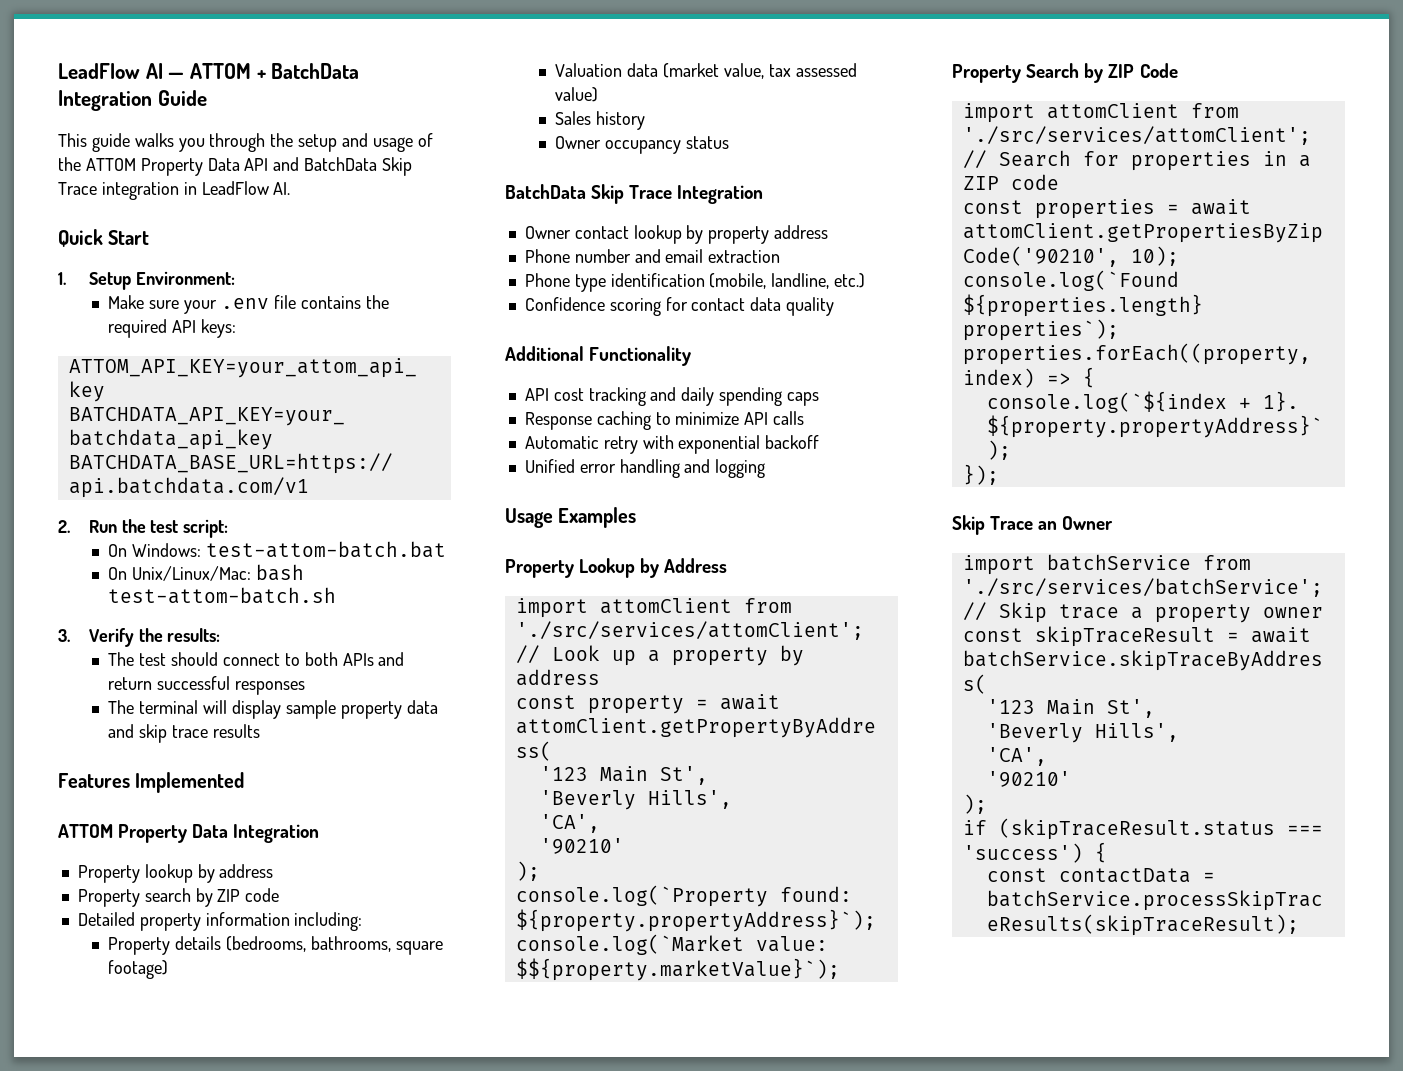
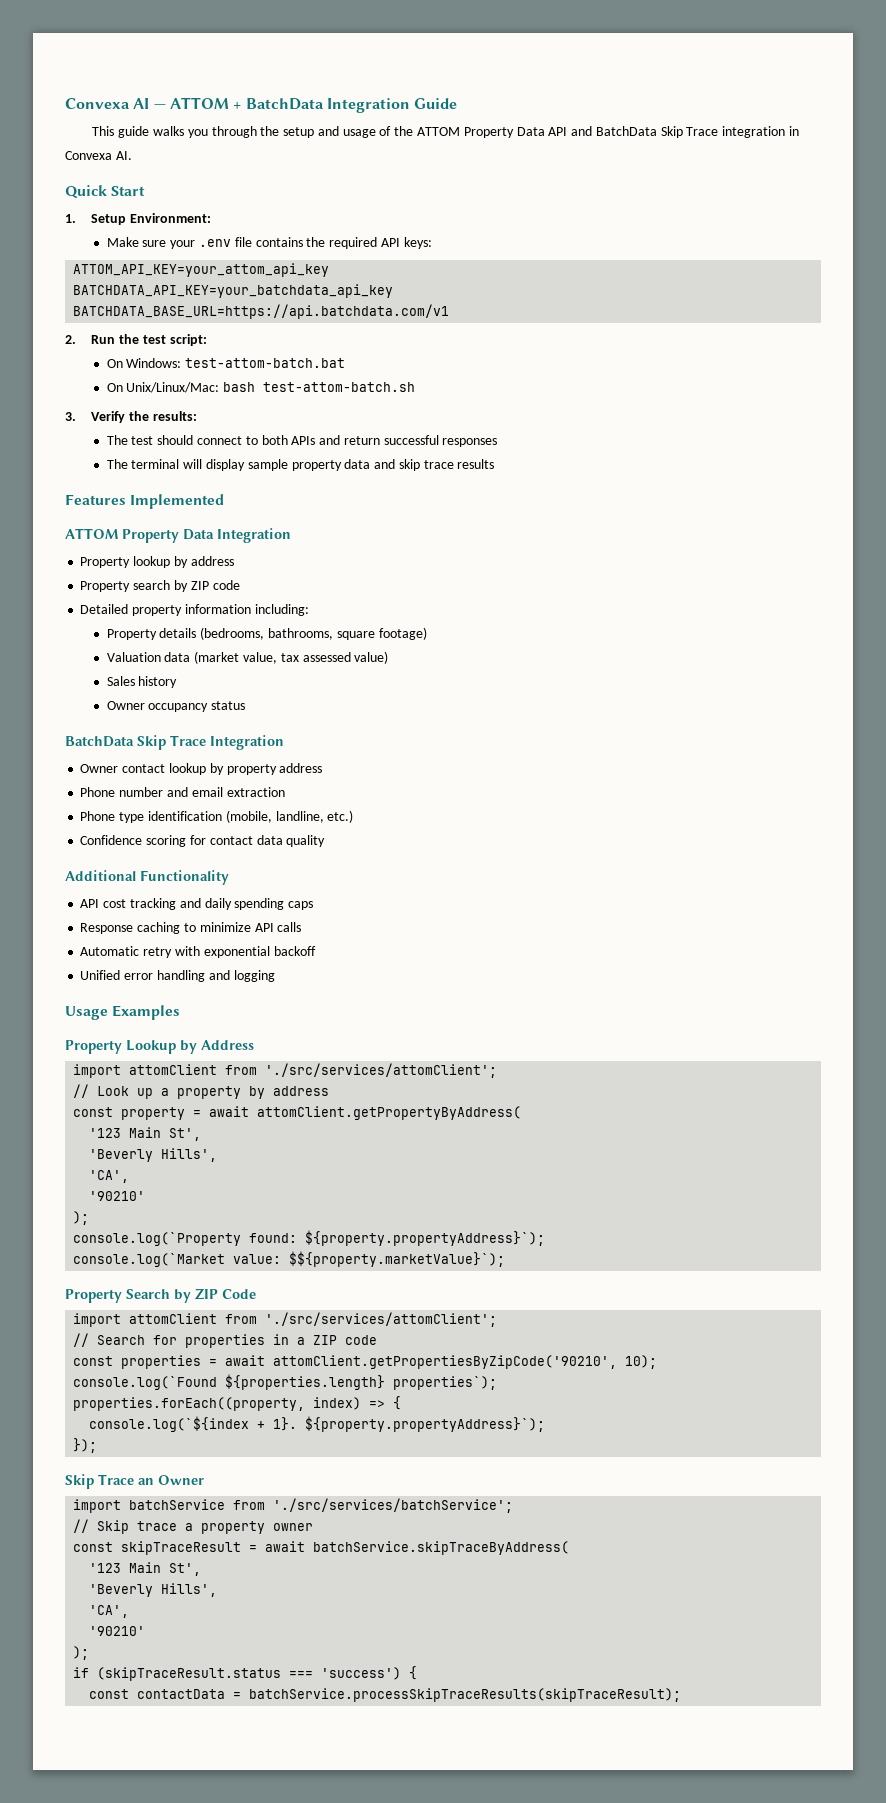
- LeadFlow AI — ATTOM + BatchData Integration Guide
+ Convexa AI — ATTOM + BatchData Integration Guide
- This guide walks you through the setup and usage of the ATTOM Property Data API and BatchData Skip Trace integration in LeadFlow AI.
+ This guide walks you through the setup and usage of the ATTOM Property Data API and BatchData Skip Trace integration in Convexa AI.

